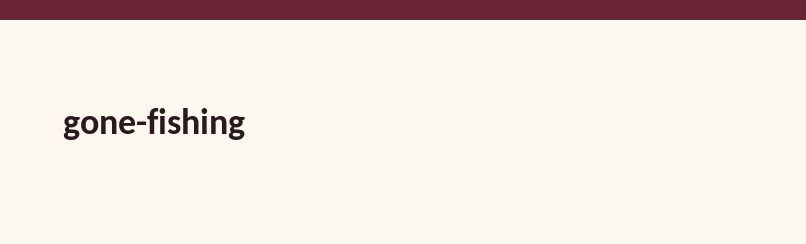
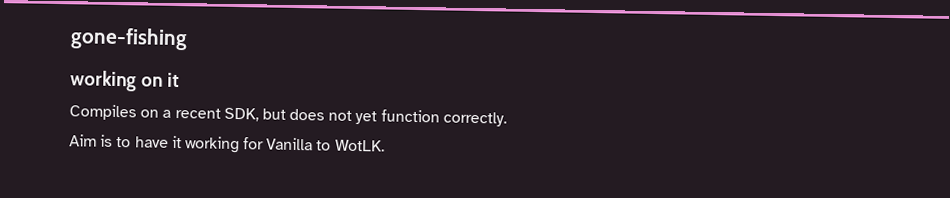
+ working on it
+ Compiles on a recent SDK, but does not yet function correctly.
+ Aim is to have it working for Vanilla to WotLK.

